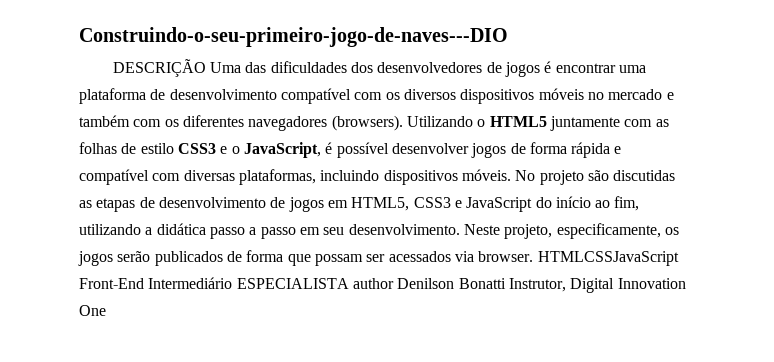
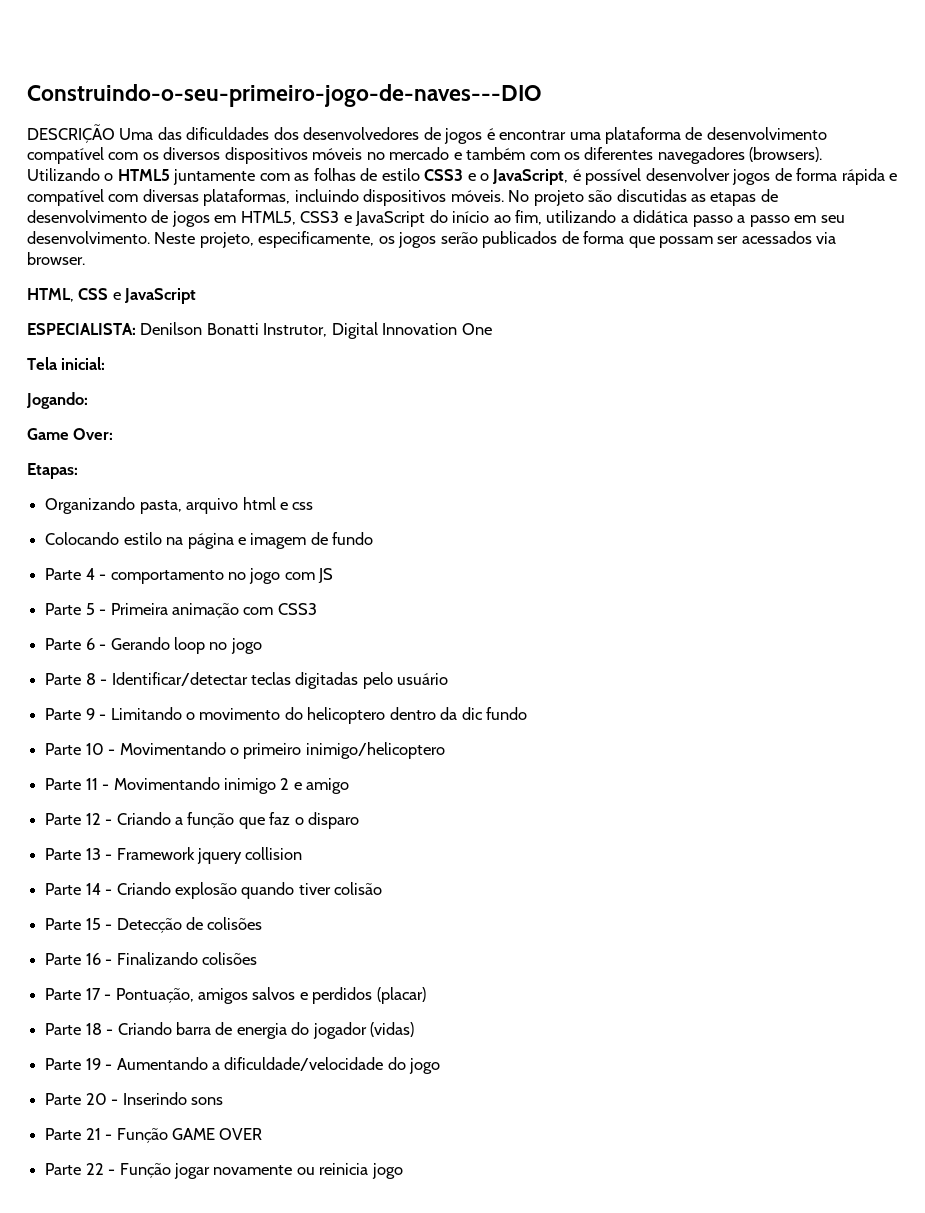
- Neste projeto, especificamente, os jogos serão publicados de forma que possam ser acessados via browser. HTMLCSSJavaScript Front-End Intermediário ESPECIALISTA author Denilson Bonatti Instrutor, Digital Innovation One
+ Neste projeto, especificamente, os jogos serão publicados de forma que possam ser acessados via browser.
+ HTML, CSS e JavaScript
+ ESPECIALISTA: Denilson Bonatti Instrutor, Digital Innovation One
+ Tela inicial:
+ Jogando:
+ Game Over:
+ Etapas:
+ Organizando pasta, arquivo html e css
+ Colocando estilo na página e imagem de fundo
+ Parte 4 - comportamento no jogo com JS
+ Parte 5 - Primeira animação com CSS3
+ Parte 6 - Gerando loop no jogo
+ Parte 8 - Identificar/detectar teclas digitadas pelo usuário
+ Parte 9 - Limitando o movimento do helicoptero dentro da dic fundo
+ Parte 10 - Movimentando o primeiro inimigo/helicoptero
+ Parte 11 - Movimentando inimigo 2 e amigo
+ Parte 12 - Criando a função que faz o disparo
+ Parte 13 - Framework jquery collision
+ Parte 14 - Criando explosão quando tiver colisão
+ Parte 15 - Detecção de colisões
+ Parte 16 - Finalizando colisões
+ Parte 17 - Pontuação, amigos salvos e perdidos (placar)
+ Parte 18 - Criando barra de energia do jogador (vidas)
+ Parte 19 - Aumentando a dificuldade/velocidade do jogo
+ Parte 20 - Inserindo sons
+ Parte 21 - Função GAME OVER
+ Parte 22 - Função jogar novamente ou reinicia jogo

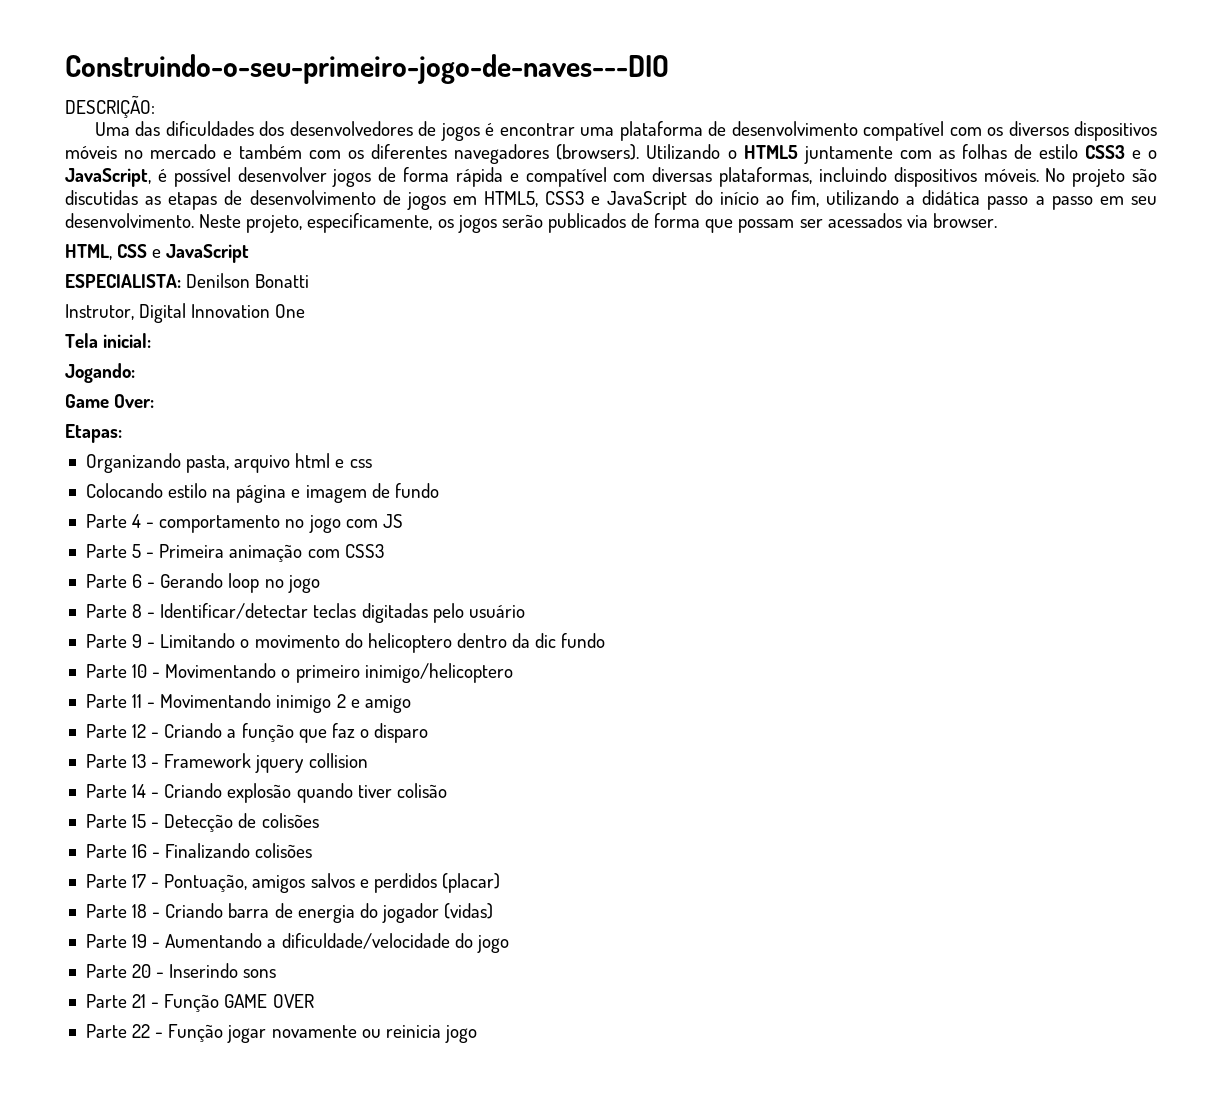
- DESCRIÇÃO Uma das dificuldades dos desenvolvedores de jogos é encontrar uma plataforma de desenvolvimento compatível com os diversos dispositivos móveis no mercado e também com os diferentes navegadores (browsers).
+ DESCRIÇÃO:
+ Uma das dificuldades dos desenvolvedores de jogos é encontrar uma plataforma de desenvolvimento compatível com os diversos dispositivos móveis no mercado e também com os diferentes navegadores (browsers).
- ESPECIALISTA: Denilson Bonatti Instrutor, Digital Innovation One
+ ESPECIALISTA: Denilson Bonatti
+ Instrutor, Digital Innovation One

